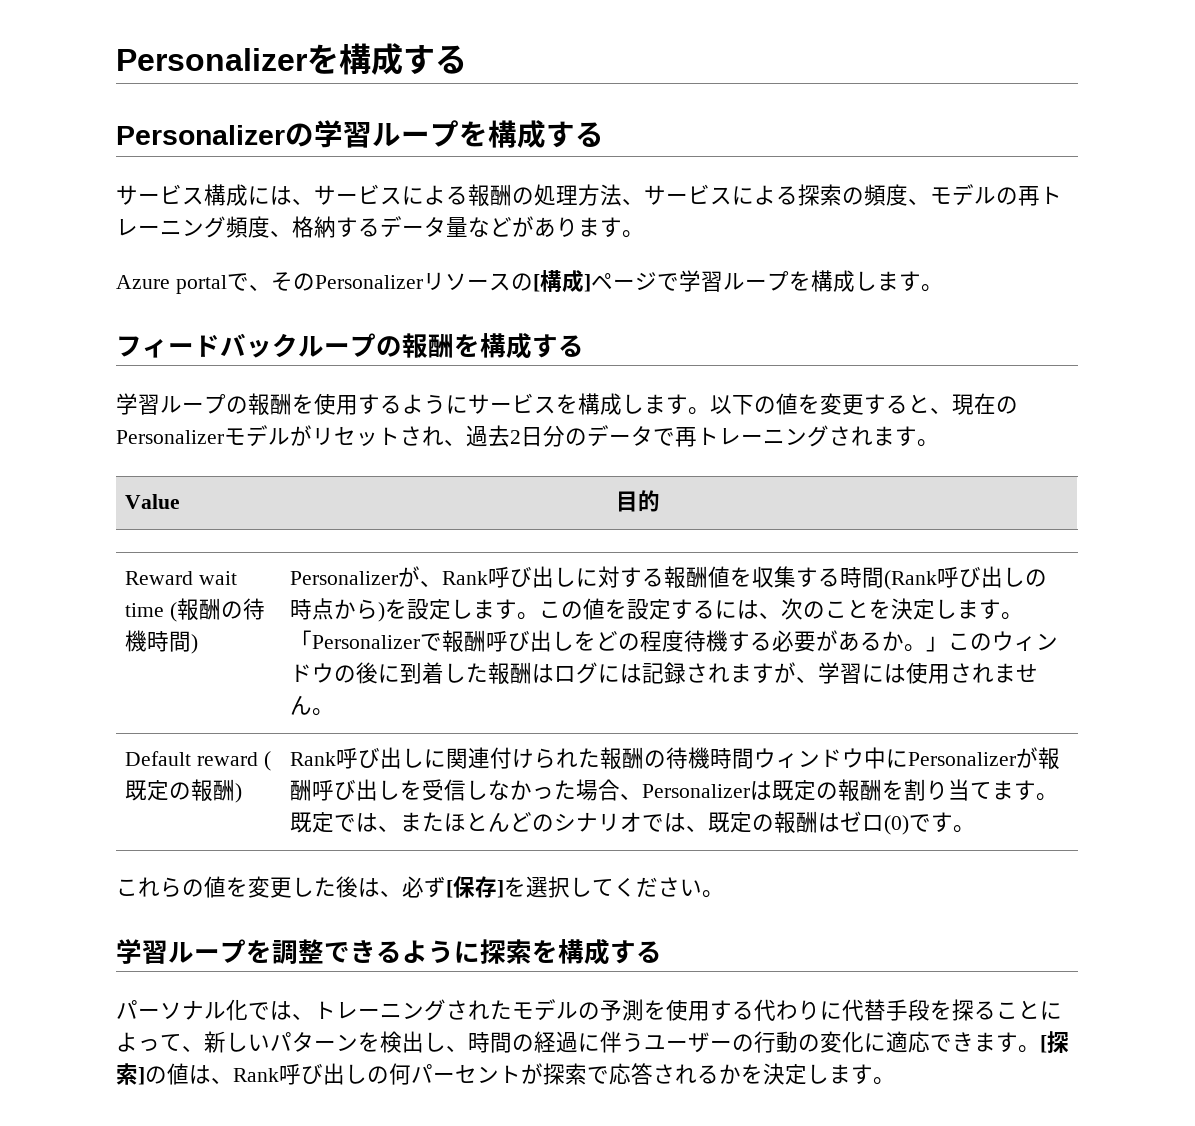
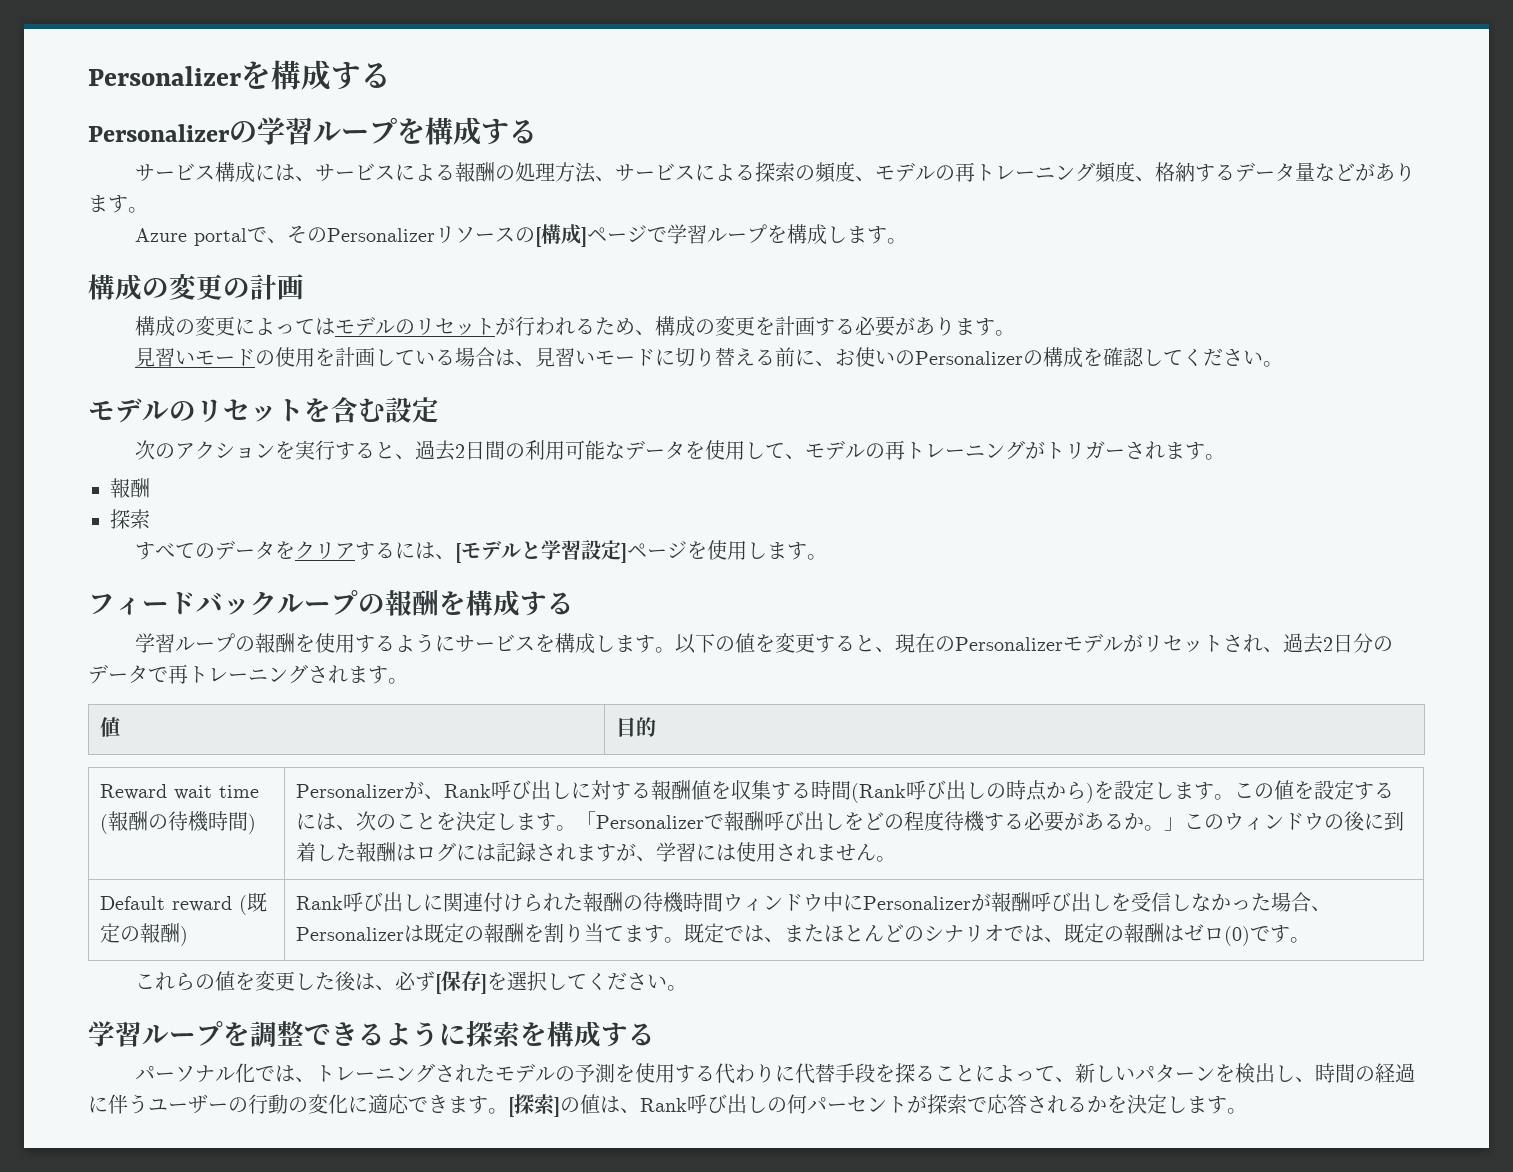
+ 構成の変更の計画
+ 構成の変更によってはモデルのリセットが行われるため、構成の変更を計画する必要があります。
+ 見習いモードの使用を計画している場合は、見習いモードに切り替える前に、お使いのPersonalizerの構成を確認してください。
+ モデルのリセットを含む設定
+ 次のアクションを実行すると、過去2日間の利用可能なデータを使用して、モデルの再トレーニングがトリガーされます。
+ 報酬
+ 探索
+ すべてのデータをクリアするには、[モデルと学習設定]ページを使用します。
- Value | 目的
+ 値 | 目的

